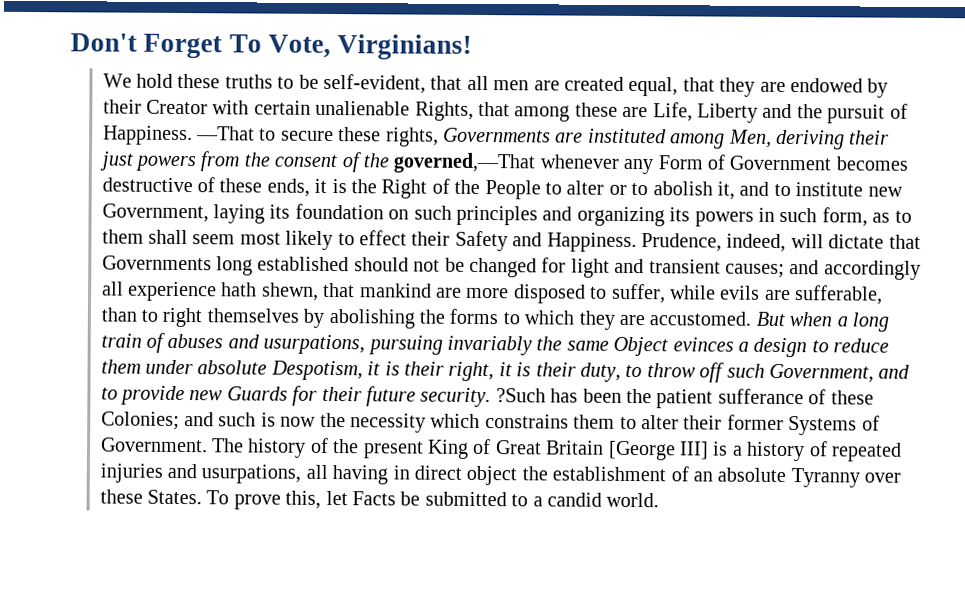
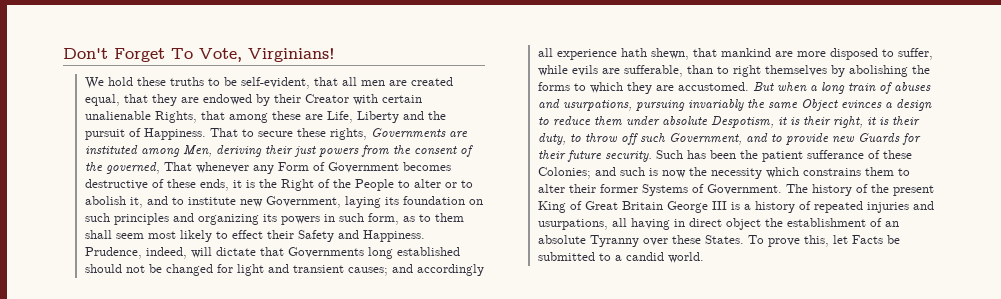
- —That to secure these rights, Governments are instituted among Men, deriving their just powers from the consent of the governed,—That whenever any Form of Government becomes destructive of these ends, it is the Right of the People to alter or to abolish it, and to institute new Government, laying its foundation on such principles and organizing its powers in such form, as to them shall seem most likely to effect their Safety and Happiness.
+ That to secure these rights, Governments are instituted among Men, deriving their just powers from the consent of the governed, That whenever any Form of Government becomes destructive of these ends, it is the Right of the People to alter or to abolish it, and to institute new Government, laying its foundation on such principles and organizing its powers in such form, as to them shall seem most likely to effect their Safety and Happiness.
- ?Such has been the patient sufferance of these Colonies; and such is now the necessity which constrains them to alter their former Systems of Government.
+ Such has been the patient sufferance of these Colonies; and such is now the necessity which constrains them to alter their former Systems of Government.
- The history of the present King of Great Britain [George III] is a history of repeated injuries and usurpations, all having in direct object the establishment of an absolute Tyranny over these States.
+ The history of the present King of Great Britain George III is a history of repeated injuries and usurpations, all having in direct object the establishment of an absolute Tyranny over these States.

